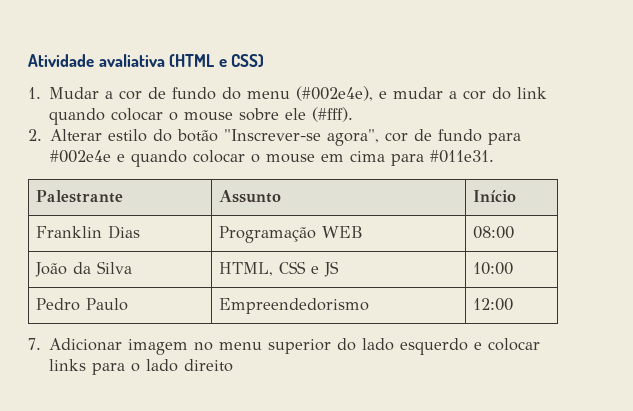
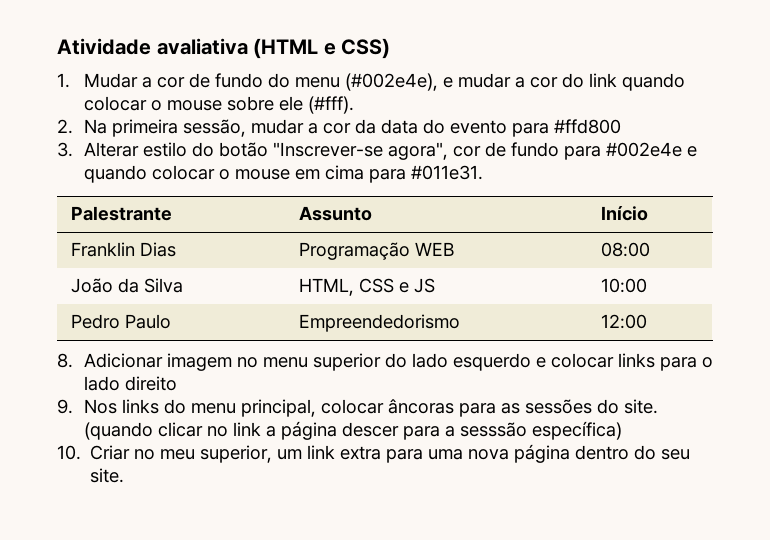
- 2. Alterar estilo do botão "Inscrever-se agora", cor de fundo para #002e4e e quando colocar o mouse em cima para #011e31.
+ 2. Na primeira sessão, mudar a cor da data do evento para #ffd800
+ 3. Alterar estilo do botão "Inscrever-se agora", cor de fundo para #002e4e e quando colocar o mouse em cima para #011e31.
- 7. Adicionar imagem no menu superior do lado esquerdo e colocar links para o lado direito
+ 8. Adicionar imagem no menu superior do lado esquerdo e colocar links para o lado direito
+ 9. Nos links do menu principal, colocar âncoras para as sessões do site. (quando clicar no link a página descer para a sesssão específica)
+ 10. Criar no meu superior, um link extra para uma nova página dentro do seu site.

